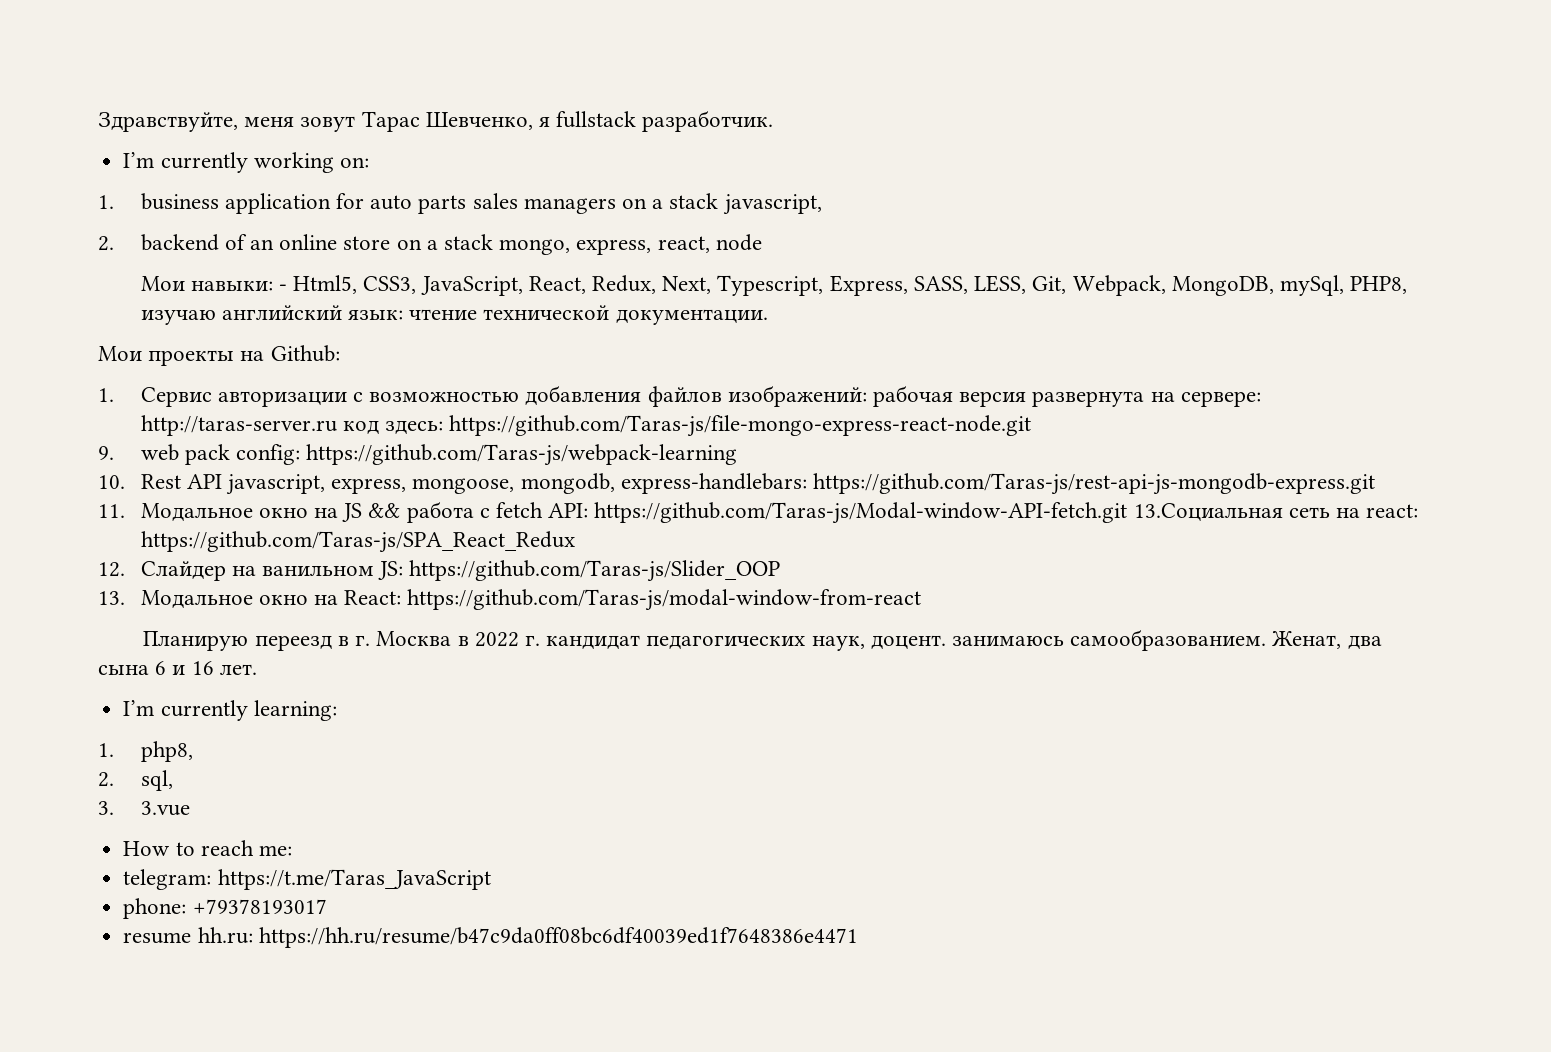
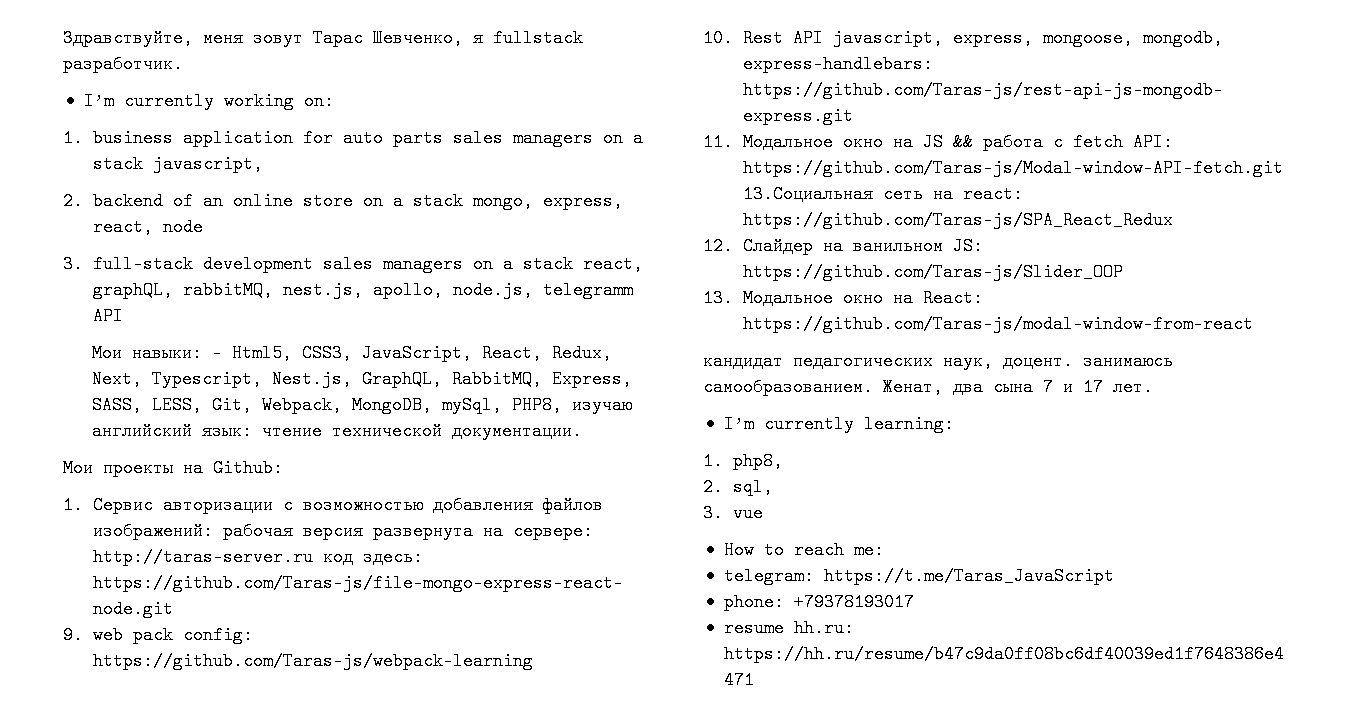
+ 3. full-stack development sales managers on a stack react, graphQL, rabbitMQ, nest.js, apollo, node.js, telegramm API
- Мои навыки: - Html5, CSS3, JavaScript, React, Redux, Next, Typescript, Express, SASS, LESS, Git, Webpack, MongoDB, mySql, PHP8, изучаю английский язык: чтение технической документации.
+ Мои навыки: - Html5, CSS3, JavaScript, React, Redux, Next, Typescript, Nest.js, GraphQL, RabbitMQ, Express, SASS, LESS, Git, Webpack, MongoDB, mySql, PHP8, изучаю английский язык: чтение технической документации.
- Планирую переезд в г. Москва в 2022 г. кандидат педагогических наук, доцент. занимаюсь самообразованием.
+ кандидат педагогических наук, доцент. занимаюсь самообразованием.
- Женат, два сына 6 и 16 лет.
+ Женат, два сына 7 и 17 лет.
- 3. 3.vue
+ 3. vue

